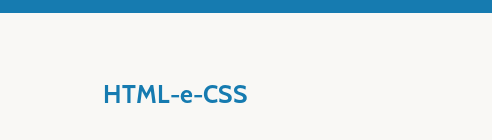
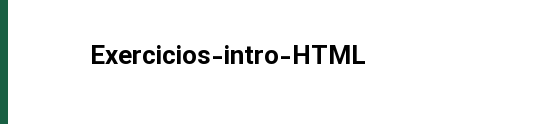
- HTML-e-CSS
+ Exercicios-intro-HTML

